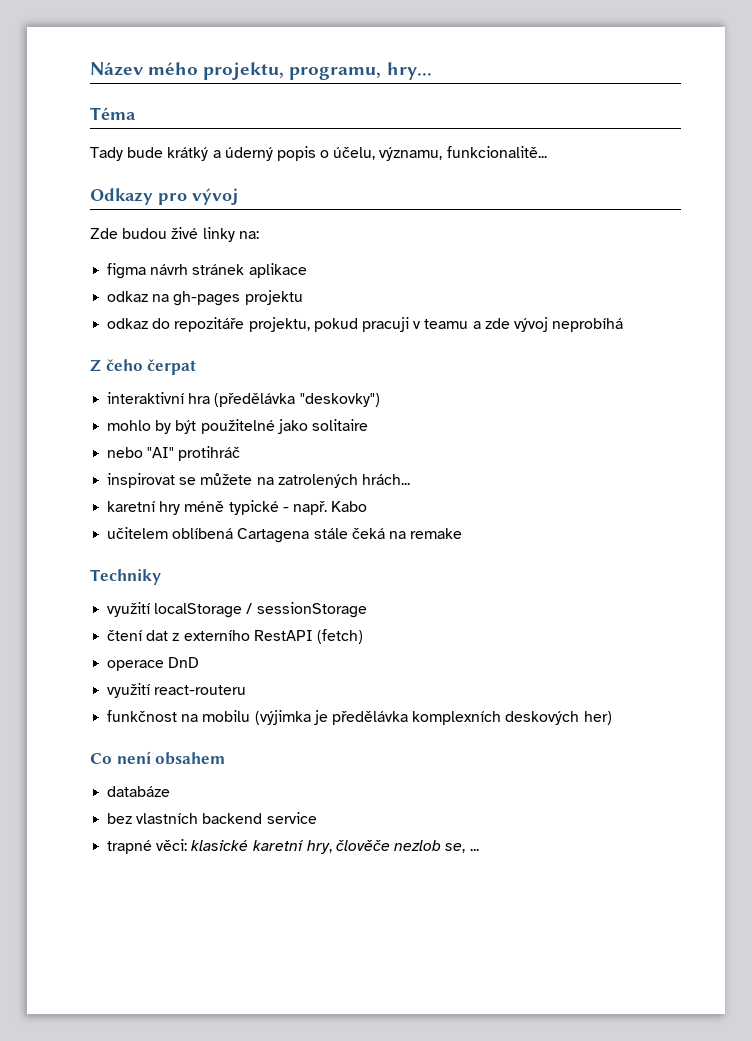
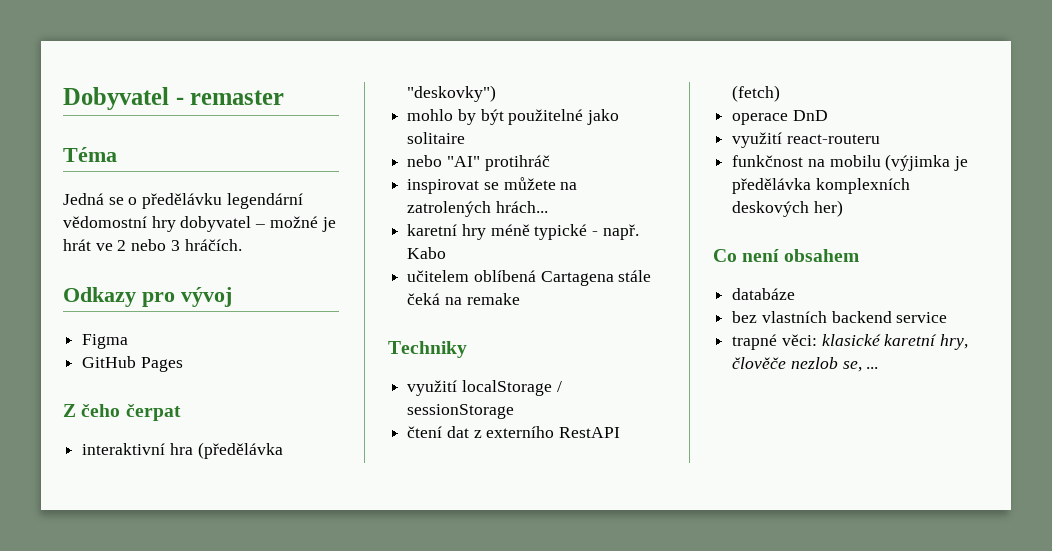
- Název mého projektu, programu, hry...
+ Dobyvatel - remaster
  Téma
- Tady bude krátký a úderný popis o účelu, významu, funkcionalitě...
+ Jedná se o předělávku legendární vědomostní hry dobyvatel – možné je hrát ve 2 nebo 3 hráčích.
  Odkazy pro vývoj
- Zde budou živé linky na:
- figma návrh stránek aplikace
- odkaz na gh-pages projektu
- odkaz do repozitáře projektu, pokud pracuji v teamu a zde vývoj neprobíhá
+ Figma
+ GitHub Pages

